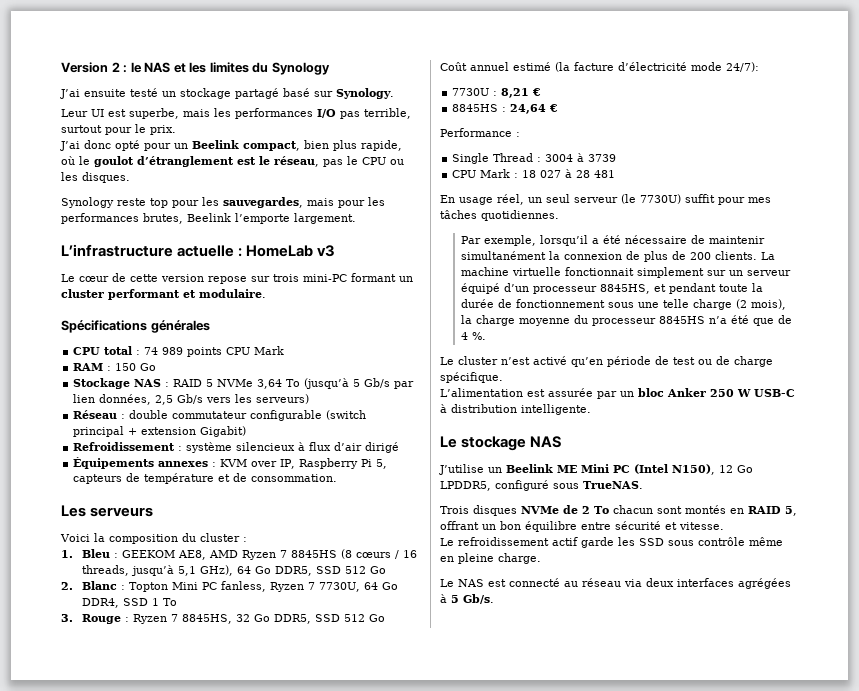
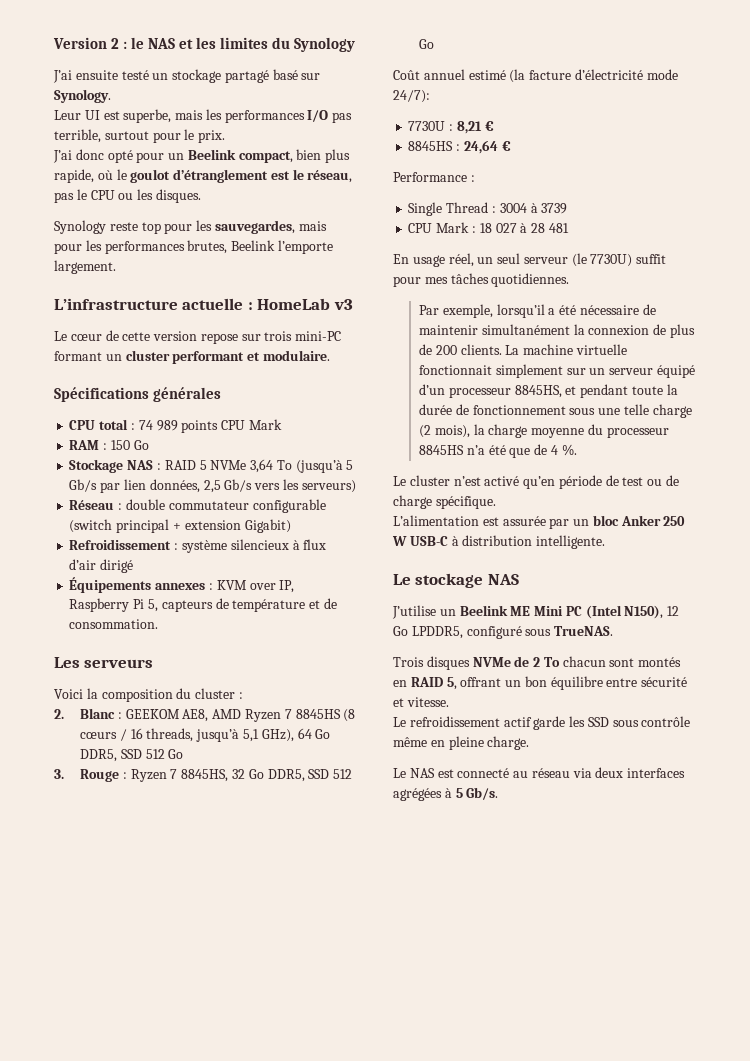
- 1. Bleu : GEEKOM AE8, AMD Ryzen 7 8845HS (8 cœurs / 16 threads, jusqu’à 5,1 GHz), 64 Go DDR5, SSD 512 Go
+ 2. Blanc : GEEKOM AE8, AMD Ryzen 7 8845HS (8 cœurs / 16 threads, jusqu’à 5,1 GHz), 64 Go DDR5, SSD 512 Go
- 2. Blanc : Topton Mini PC fanless, Ryzen 7 7730U, 64 Go DDR4, SSD 1 To

